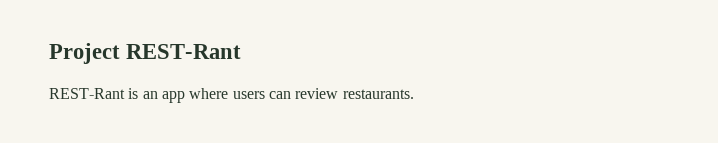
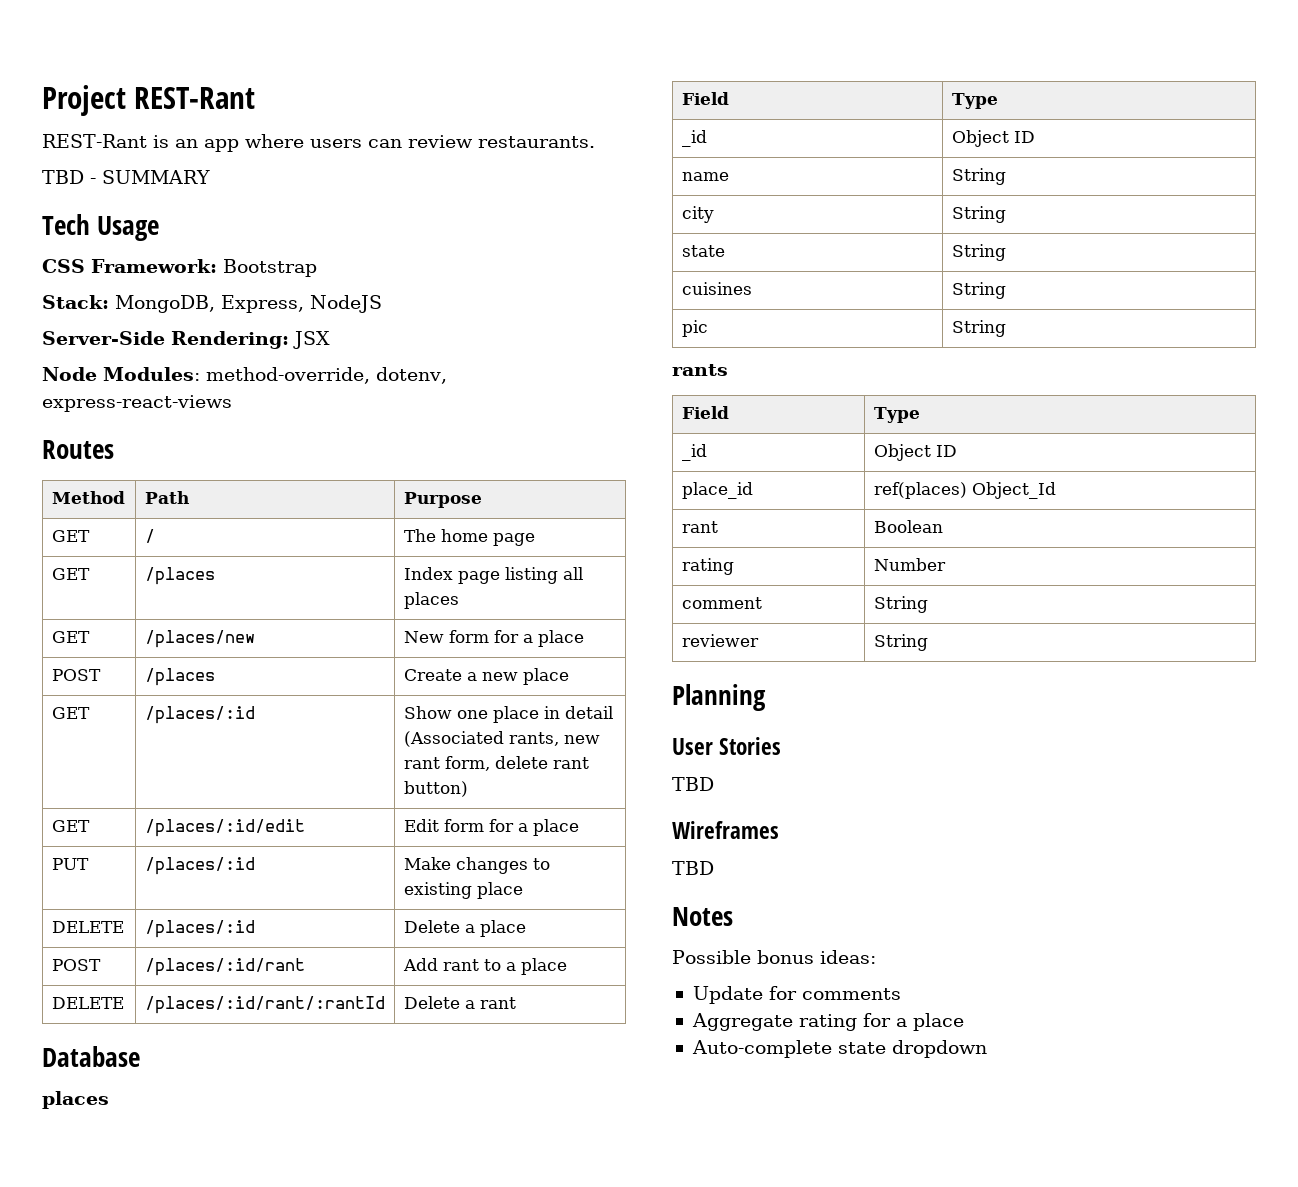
+ TBD - SUMMARY
+ Tech Usage
+ CSS Framework: Bootstrap
+ Stack: MongoDB, Express, NodeJS
+ Server-Side Rendering: JSX
+ Node Modules: method-override, dotenv, express-react-views
+ Routes
+ Method | Path | Purpose
+ GET | / | The home page
+ GET | /places | Index page listing all places
+ GET | /places/new | New form for a place
+ POST | /places | Create a new place
+ GET | /places/:id | Show one place in detail (Associated rants, new rant form, delete rant button)
+ GET | /places/:id/edit | Edit form for a place
+ PUT | /places/:id | Make changes to existing place
+ DELETE | /places/:id | Delete a place
+ POST | /places/:id/rant | Add rant to a place
+ DELETE | /places/:id/rant/:rantId | Delete a rant
+ Database
+ places
+ Field | Type
+ _id | Object ID
+ name | String
+ city | String
+ state | String
+ cuisines | String
+ pic | String
+ rants
+ Field | Type
+ _id | Object ID
+ place_id | ref(places) Object_Id
+ rant | Boolean
+ rating | Number
+ comment | String
+ reviewer | String
+ Planning
+ User Stories
+ TBD
+ Wireframes
+ TBD
+ Notes
+ Possible bonus ideas:
+ Update for comments
+ Aggregate rating for a place
+ Auto-complete state dropdown

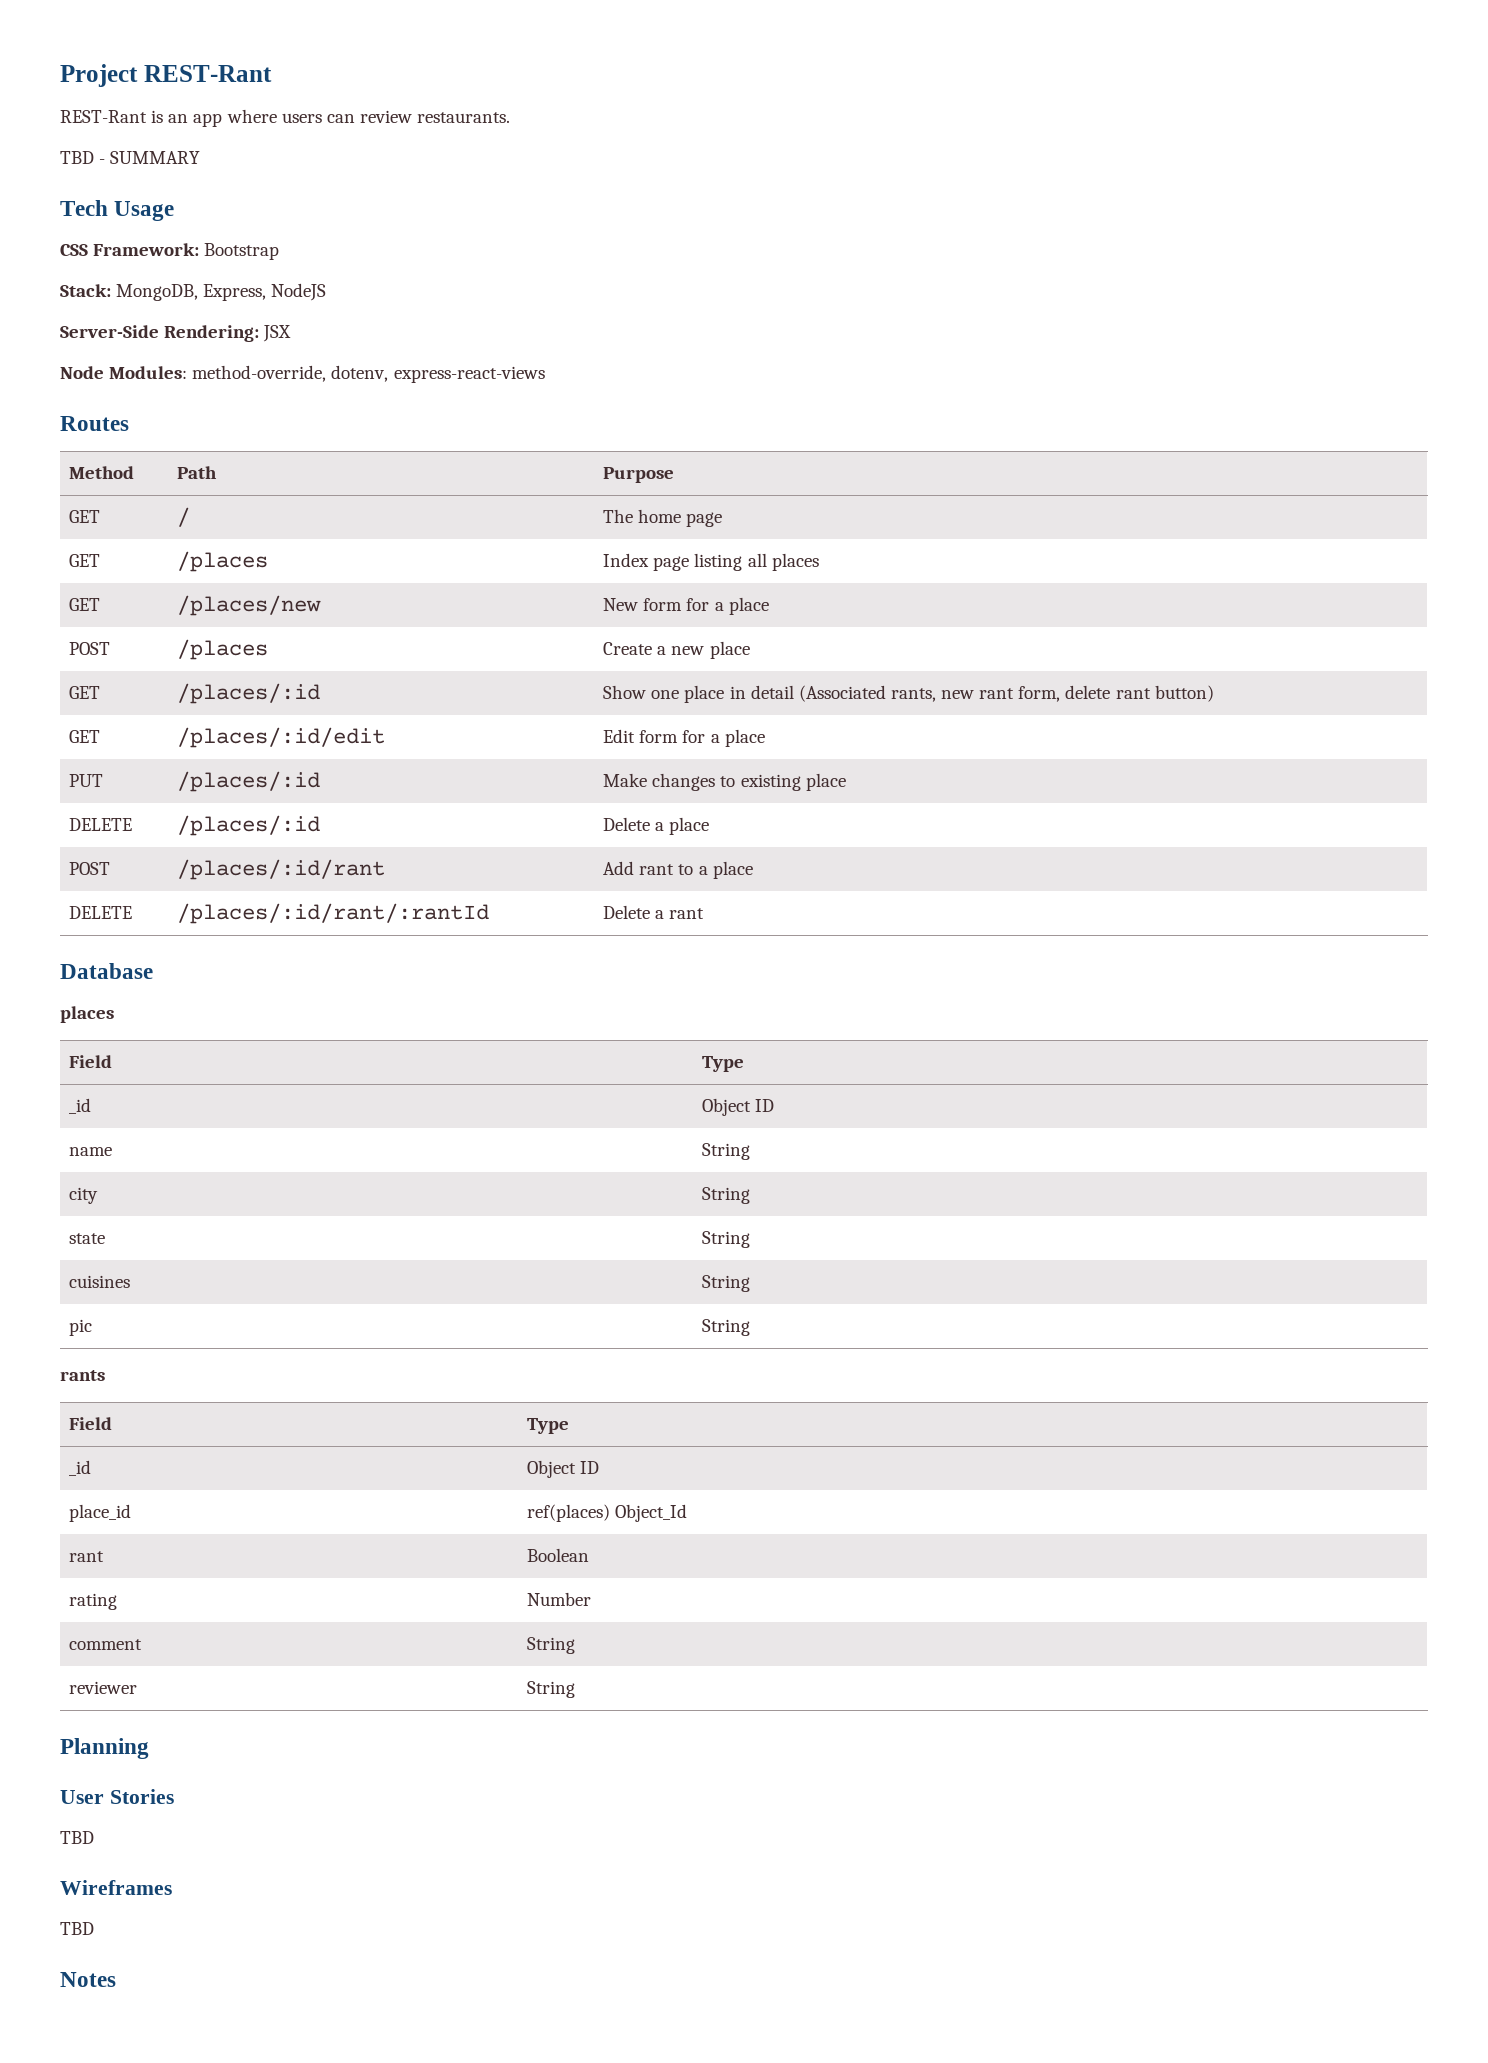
- Possible bonus ideas:
- Update for comments
- Aggregate rating for a place
- Auto-complete state dropdown

